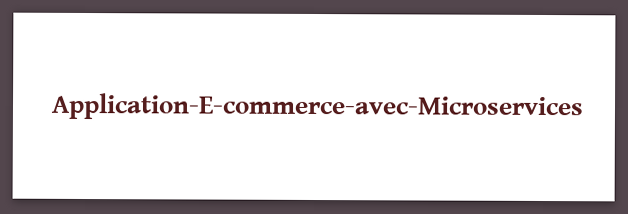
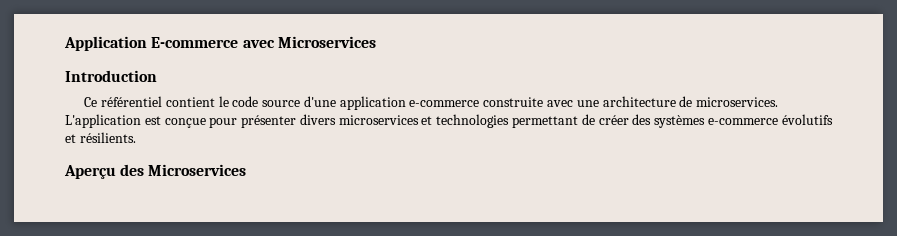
- Application-E-commerce-avec-Microservices
+ Application E-commerce avec Microservices
+ Introduction
+ Ce référentiel contient le code source d'une application e-commerce construite avec une architecture de microservices. L'application est conçue pour présenter divers microservices et technologies permettant de créer des systèmes e-commerce évolutifs et résilients.
+ Aperçu des Microservices

